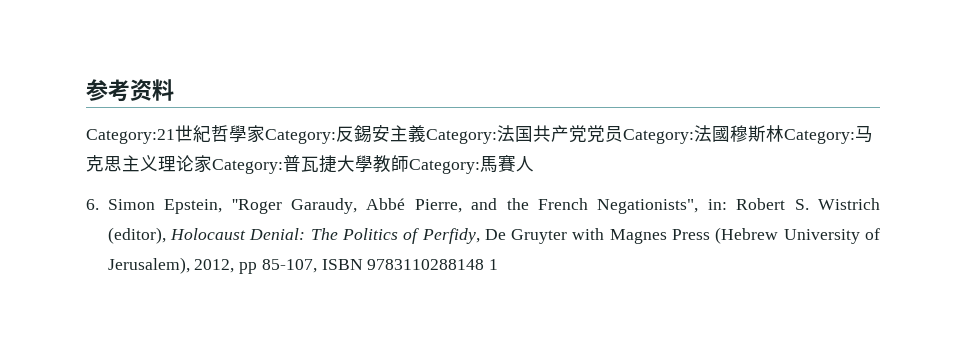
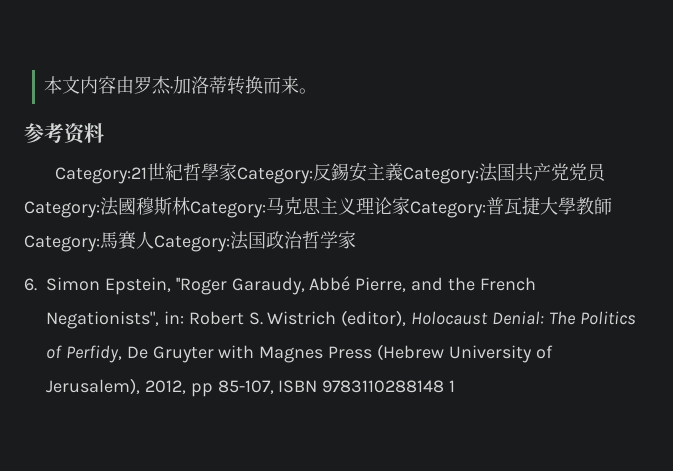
+ 本文内容由罗杰·加洛蒂转换而来。
- Category:21世紀哲學家Category:反錫安主義Category:法国共产党党员Category:法國穆斯林Category:马克思主义理论家Category:普瓦捷大學教師Category:馬賽人
+ Category:21世紀哲學家Category:反錫安主義Category:法国共产党党员Category:法國穆斯林Category:马克思主义理论家Category:普瓦捷大學教師Category:馬賽人Category:法国政治哲学家

